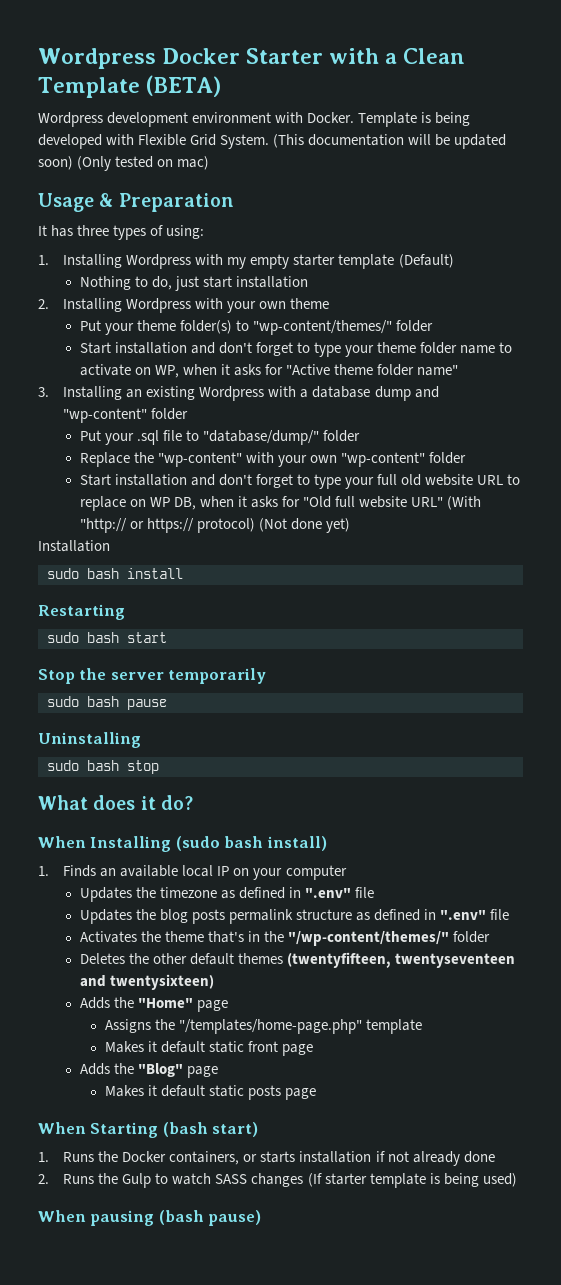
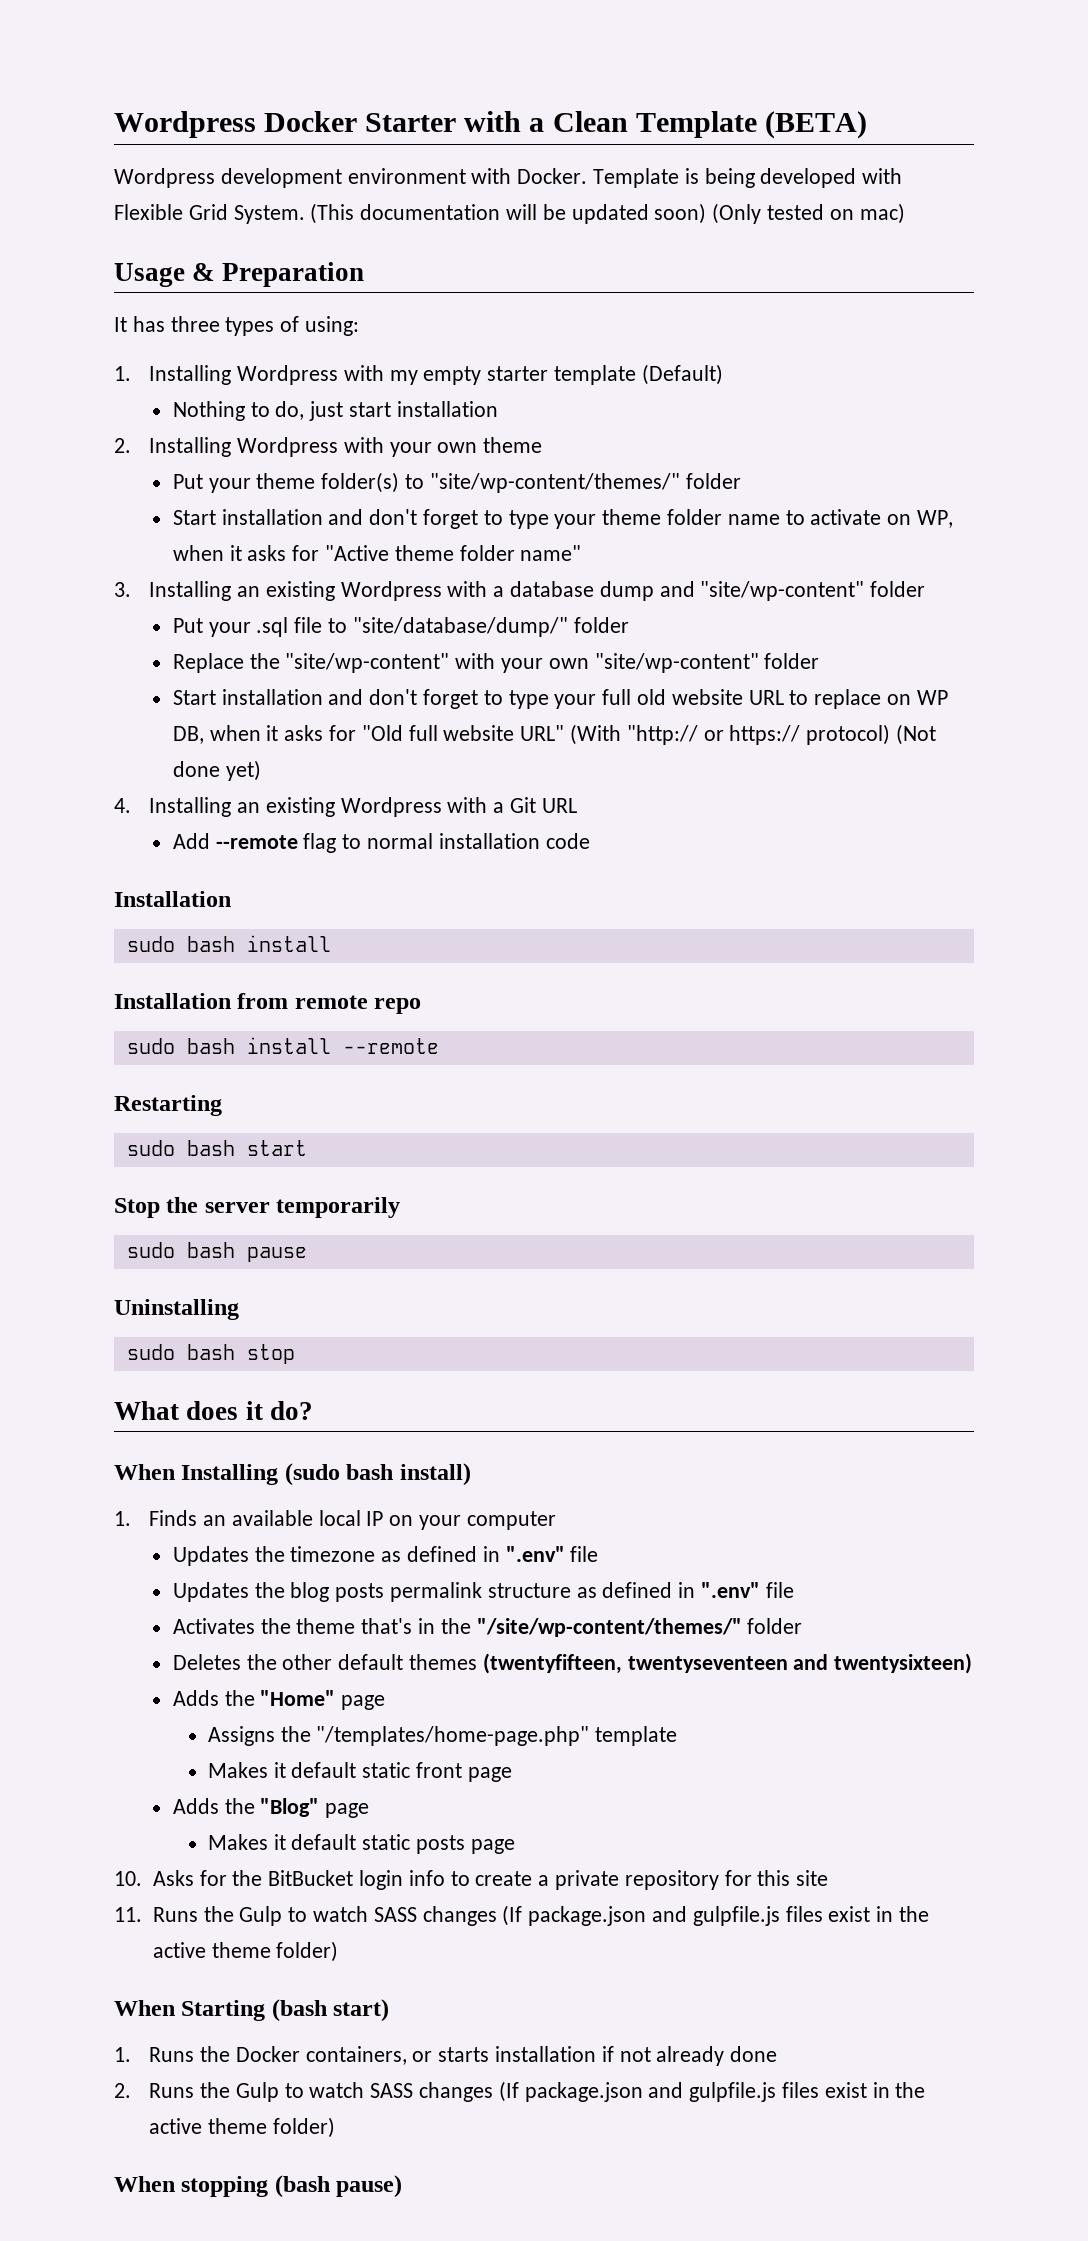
- Put your theme folder(s) to "wp-content/themes/" folder
+ Put your theme folder(s) to "site/wp-content/themes/" folder
- 3. Installing an existing Wordpress with a database dump and "wp-content" folder
+ 3. Installing an existing Wordpress with a database dump and "site/wp-content" folder
- Put your .sql file to "database/dump/" folder
+ Put your .sql file to "site/database/dump/" folder
- Replace the "wp-content" with your own "wp-content" folder
+ Replace the "site/wp-content" with your own "site/wp-content" folder
+ 4. Installing an existing Wordpress with a Git URL
+ Add --remote flag to normal installation code
  Installation
  sudo bash install
+ Installation from remote repo
+ sudo bash install --remote
- Activates the theme that's in the "/wp-content/themes/" folder
+ Activates the theme that's in the "/site/wp-content/themes/" folder
+ 10. Asks for the BitBucket login info to create a private repository for this site
+ 11. Runs the Gulp to watch SASS changes (If package.json and gulpfile.js files exist in the active theme folder)
- 2. Runs the Gulp to watch SASS changes (If starter template is being used)
- When pausing (bash pause)
+ 2. Runs the Gulp to watch SASS changes (If package.json and gulpfile.js files exist in the active theme folder)
+ When stopping (bash pause)

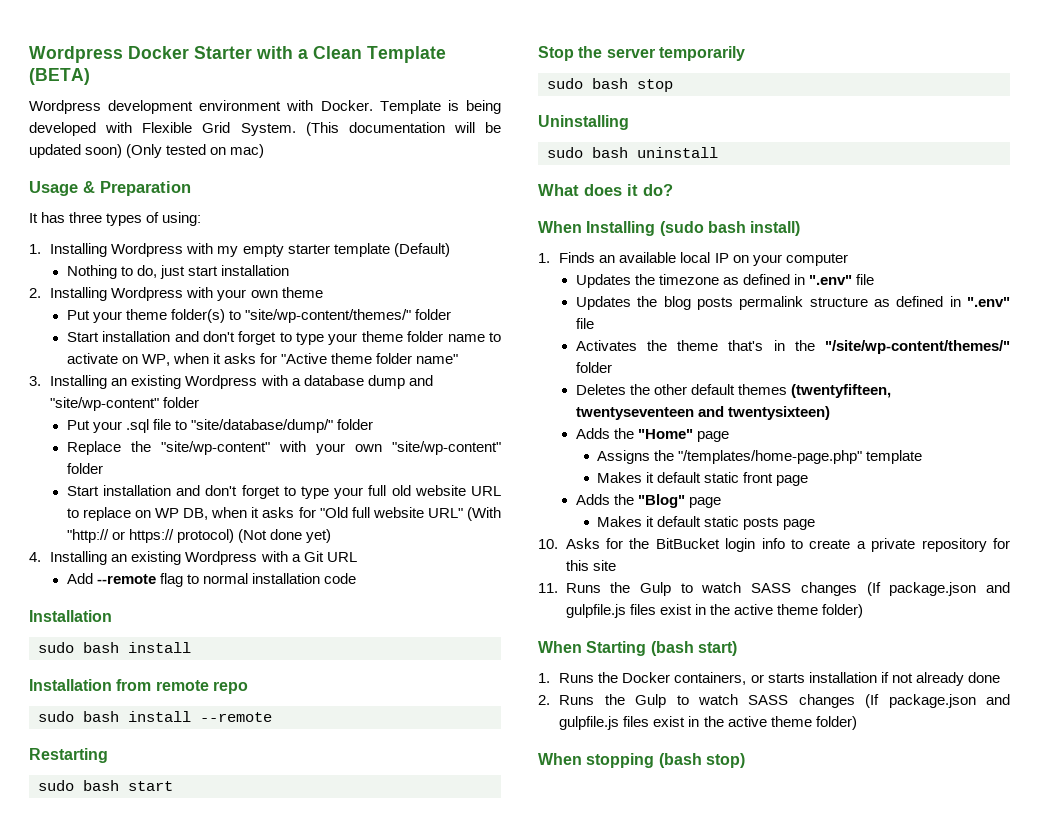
- sudo bash pause
+ sudo bash stop
- sudo bash stop
+ sudo bash uninstall
- When stopping (bash pause)
+ When stopping (bash stop)

